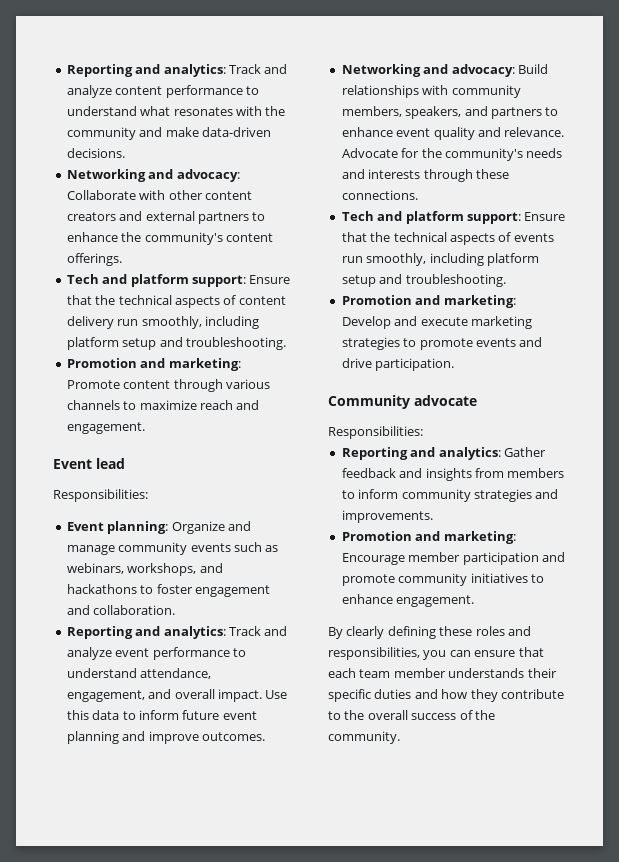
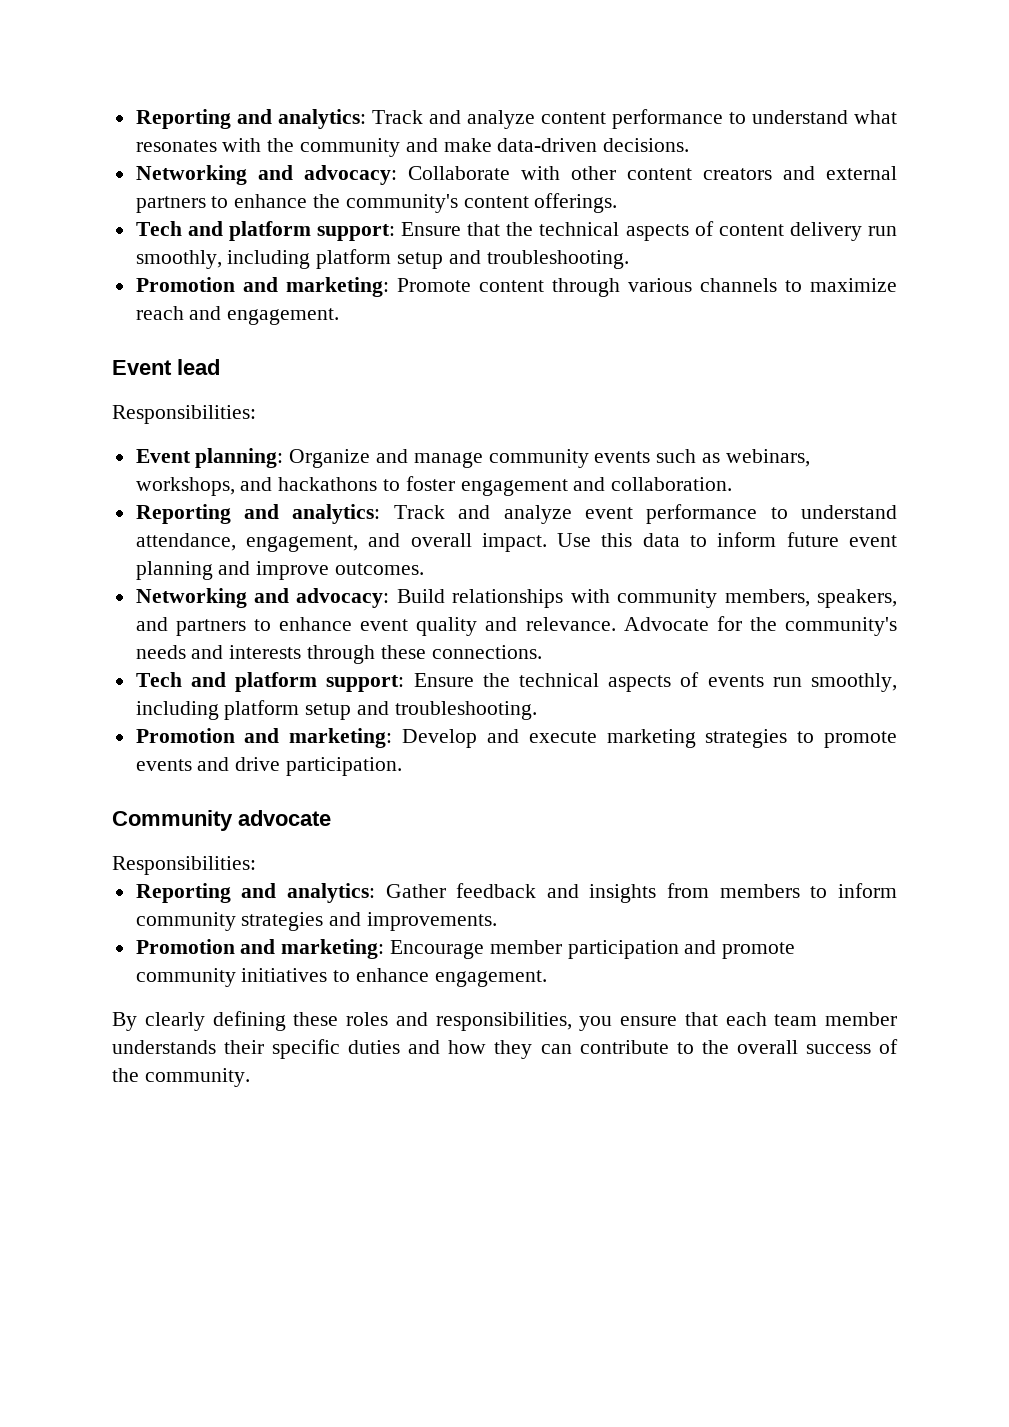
- Tech and platform support: Ensure that the technical aspects of events run smoothly, including platform setup and troubleshooting.
+ Tech and platform support: Ensure the technical aspects of events run smoothly, including platform setup and troubleshooting.
- By clearly defining these roles and responsibilities, you can ensure that each team member understands their specific duties and how they contribute to the overall success of the community.
+ By clearly defining these roles and responsibilities, you ensure that each team member understands their specific duties and how they can contribute to the overall success of the community.

